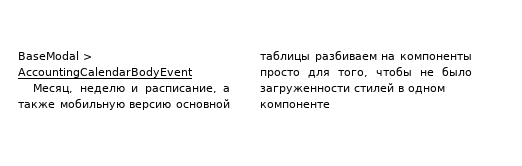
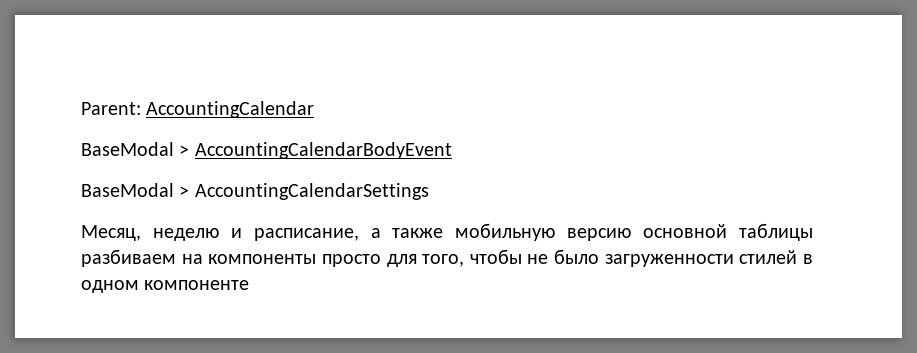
+ Parent: AccountingCalendar
+ BaseModal > AccountingCalendarSettings

